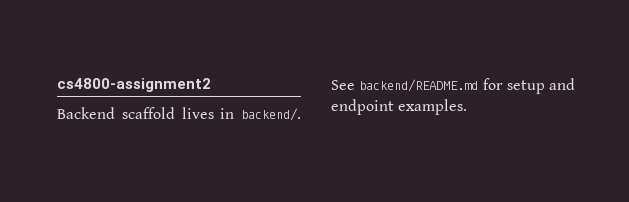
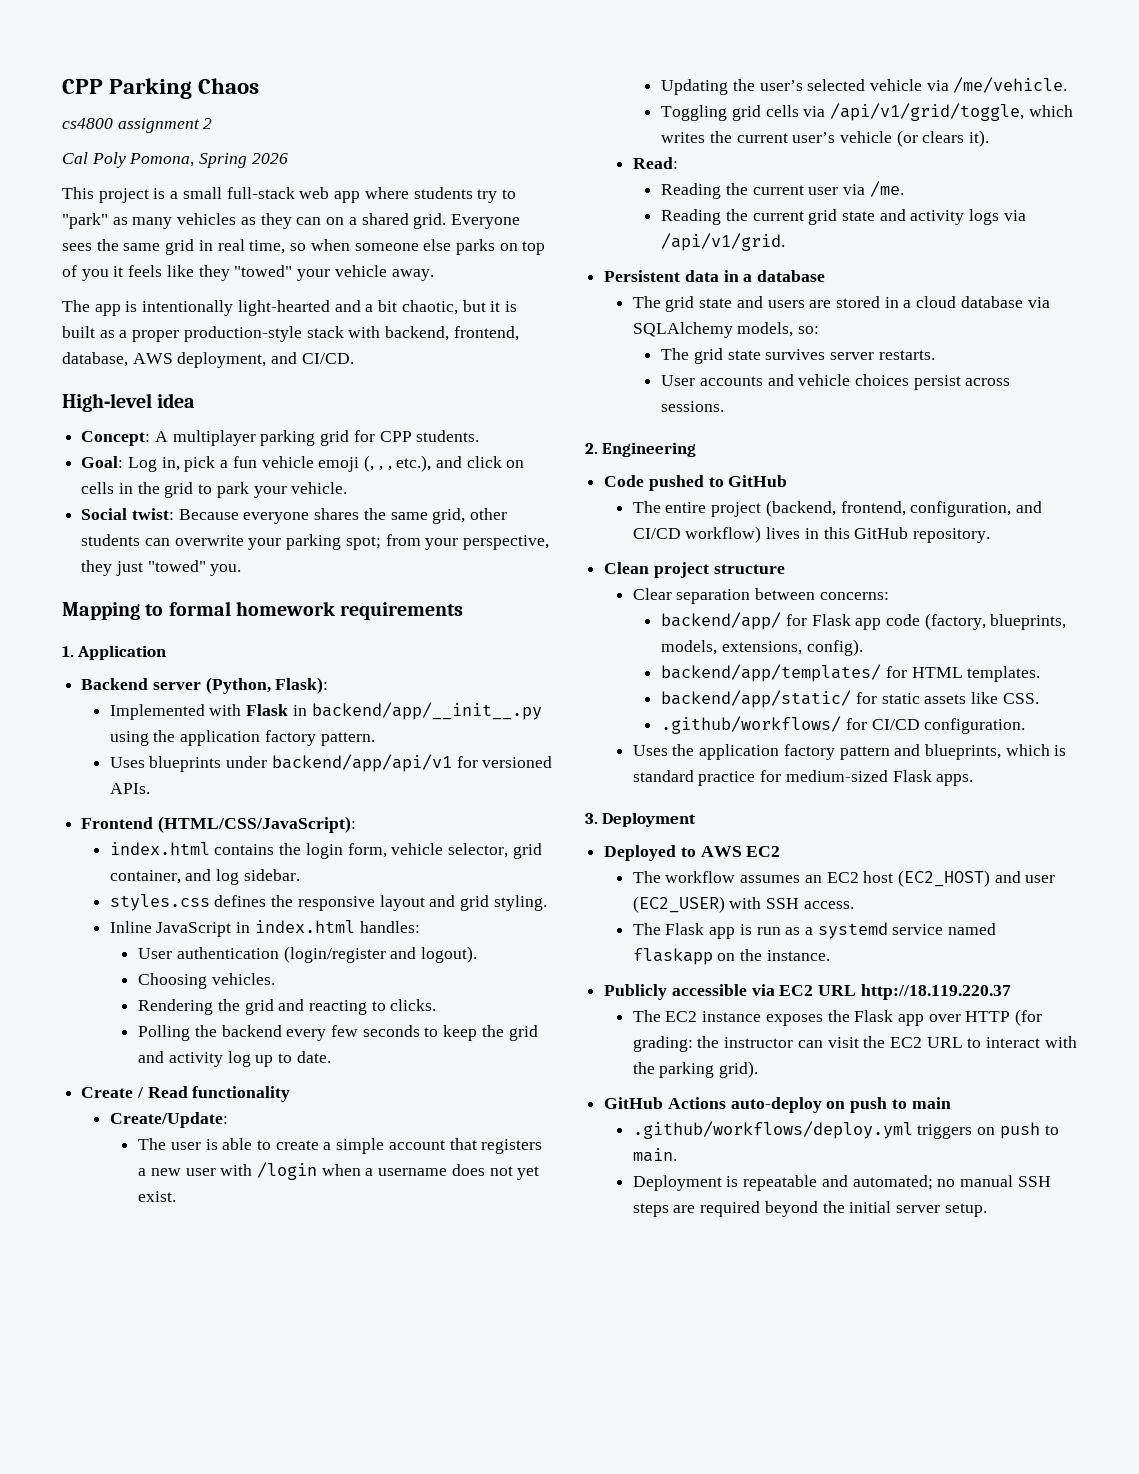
- cs4800-assignment2
- Backend scaffold lives in backend/. See backend/README.md for setup and endpoint examples.
+ CPP Parking Chaos
+ cs4800 assignment 2
+ Cal Poly Pomona, Spring 2026
+ This project is a small full‑stack web app where students try to "park" as many vehicles as they can on a shared grid. Everyone sees the same grid in real time, so when someone else parks on top of you it feels like they "towed" your vehicle away.
+ The app is intentionally light‑hearted and a bit chaotic, but it is built as a proper production‑style stack with backend, frontend, database, AWS deployment, and CI/CD.
+ High‑level idea
+ Concept: A multiplayer parking grid for CPP students.
+ Goal: Log in, pick a fun vehicle emoji (, , , etc.), and click on cells in the grid to park your vehicle.
+ Social twist: Because everyone shares the same grid, other students can overwrite your parking spot; from your perspective, they just "towed" you.
+ Mapping to formal homework requirements
+ 1. Application
+ Backend server (Python, Flask):
+ Implemented with Flask in backend/app/__init__.py using the application factory pattern.
+ Uses blueprints under backend/app/api/v1 for versioned APIs.
+ Frontend (HTML/CSS/JavaScript):
+ index.html contains the login form, vehicle selector, grid container, and log sidebar.
+ styles.css defines the responsive layout and grid styling.
+ Inline JavaScript in index.html handles:
+ User authentication (login/register and logout).
+ Choosing vehicles.
+ Rendering the grid and reacting to clicks.
+ Polling the backend every few seconds to keep the grid and activity log up to date.
+ Create / Read functionality
+ Create/Update:
+ The user is able to create a simple account that registers a new user with /login when a username does not yet exist.
+ Updating the user’s selected vehicle via /me/vehicle.
+ Toggling grid cells via /api/v1/grid/toggle, which writes the current user’s vehicle (or clears it).
+ Read:
+ Reading the current user via /me.
+ Reading the current grid state and activity logs via /api/v1/grid.
+ Persistent data in a database
+ The grid state and users are stored in a cloud database via SQLAlchemy models, so:
+ The grid state survives server restarts.
+ User accounts and vehicle choices persist across sessions.
+ 2. Engineering
+ Code pushed to GitHub
+ The entire project (backend, frontend, configuration, and CI/CD workflow) lives in this GitHub repository.
+ Clean project structure
+ Clear separation between concerns:
+ backend/app/ for Flask app code (factory, blueprints, models, extensions, config).
+ backend/app/templates/ for HTML templates.
+ backend/app/static/ for static assets like CSS.
+ .github/workflows/ for CI/CD configuration.
+ Uses the application factory pattern and blueprints, which is standard practice for medium‑sized Flask apps.
+ 3. Deployment
+ Deployed to AWS EC2
+ The workflow assumes an EC2 host (EC2_HOST) and user (EC2_USER) with SSH access.
+ The Flask app is run as a systemd service named flaskapp on the instance.
+ Publicly accessible via EC2 URL http://18.119.220.37
+ The EC2 instance exposes the Flask app over HTTP (for grading: the instructor can visit the EC2 URL to interact with the parking grid).
+ GitHub Actions auto‑deploy on push to main
+ .github/workflows/deploy.yml triggers on push to main.
+ Deployment is repeatable and automated; no manual SSH steps are required beyond the initial server setup.

